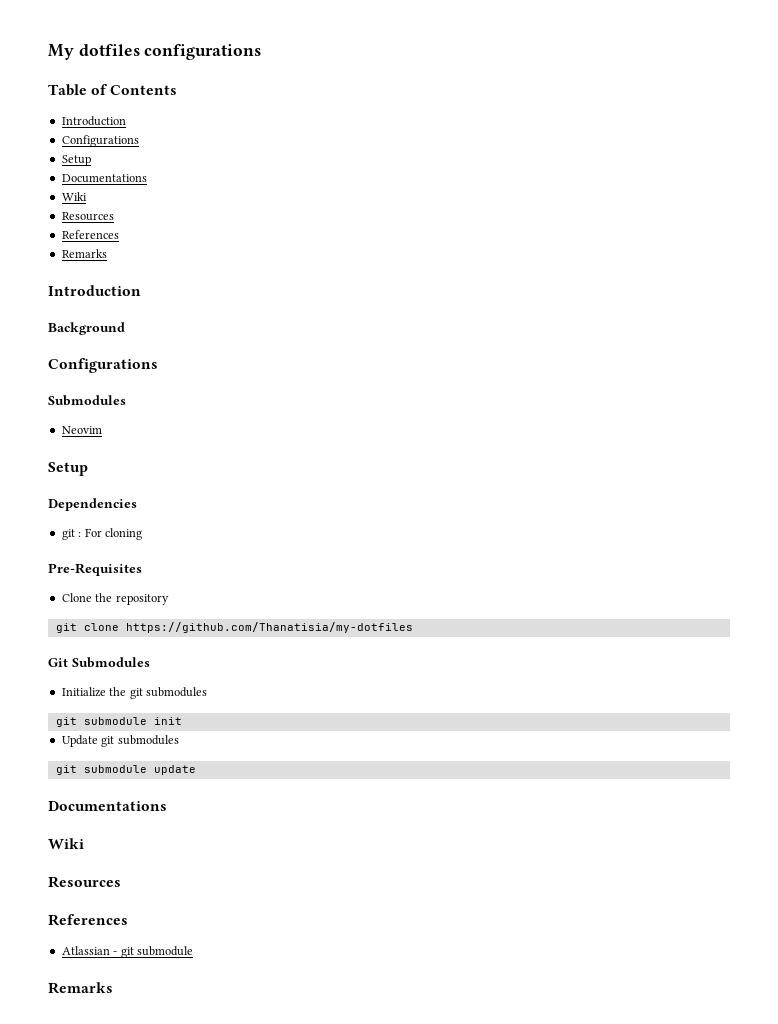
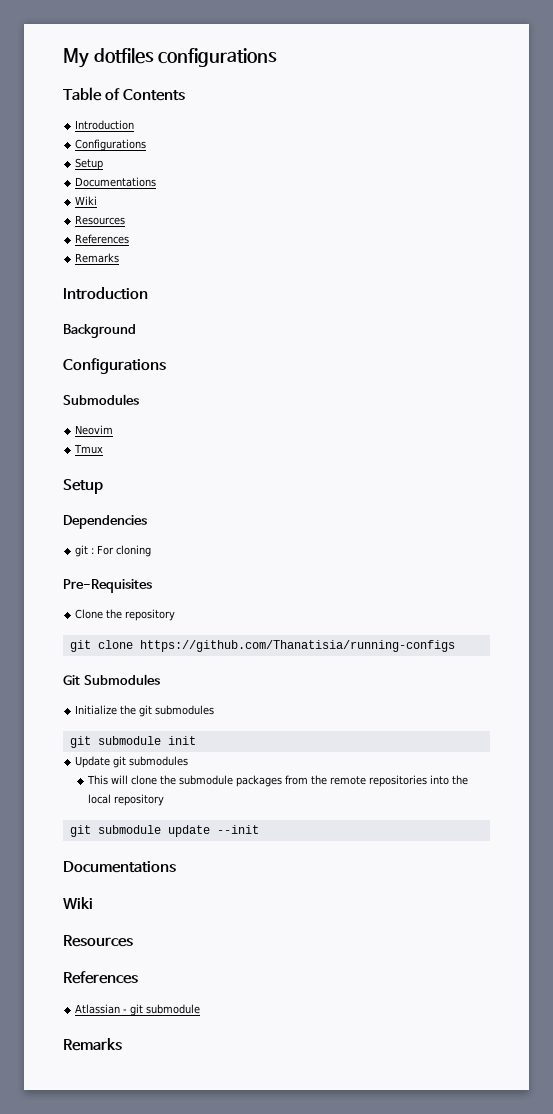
+ Tmux
- git clone https://github.com/Thanatisia/my-dotfiles
+ git clone https://github.com/Thanatisia/running-configs
+ This will clone the submodule packages from the remote repositories into the local repository
- git submodule update
+ git submodule update --init

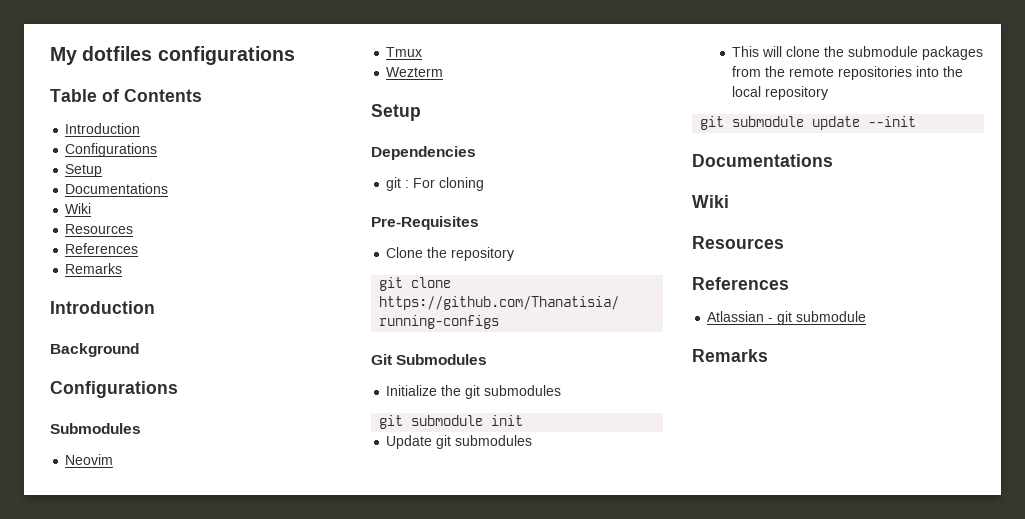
+ Wezterm

